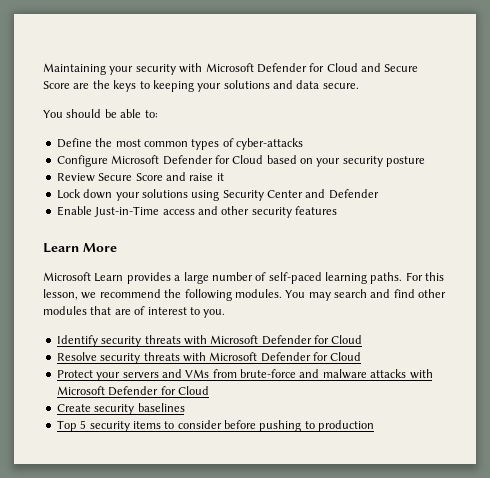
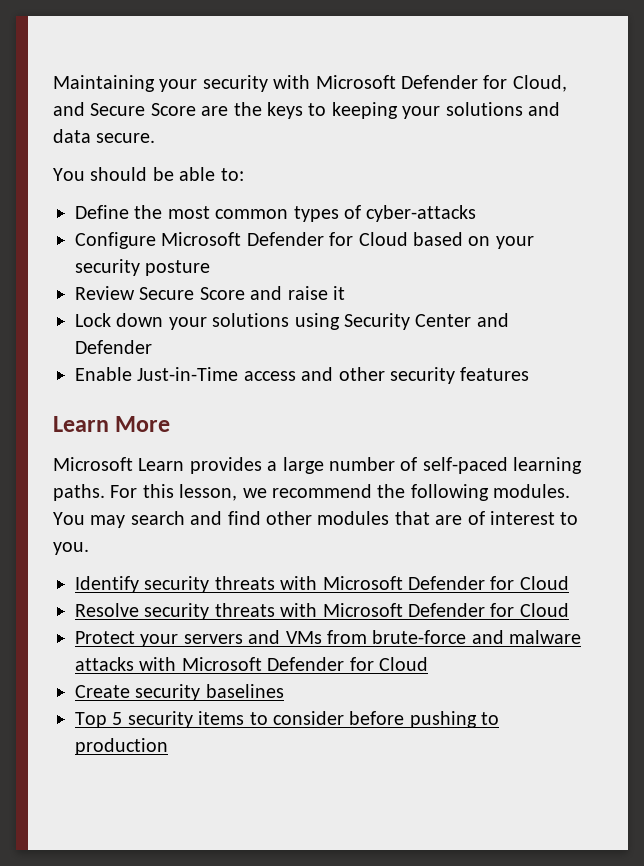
- Maintaining your security with Microsoft Defender for Cloud and Secure Score are the keys to keeping your solutions and data secure.
+ Maintaining your security with Microsoft Defender for Cloud, and Secure Score are the keys to keeping your solutions and data secure.

